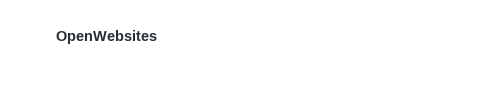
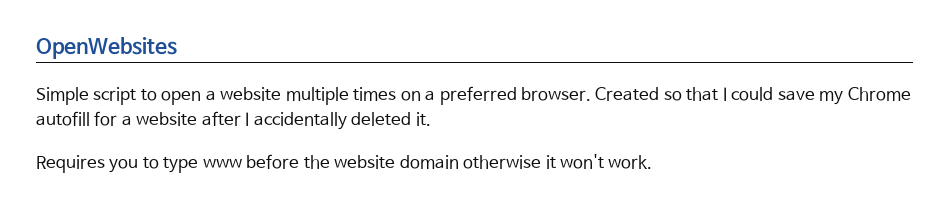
+ Simple script to open a website multiple times on a preferred browser. Created so that I could save my Chrome autofill for a website after I accidentally deleted it.
+ Requires you to type www before the website domain otherwise it won't work.

